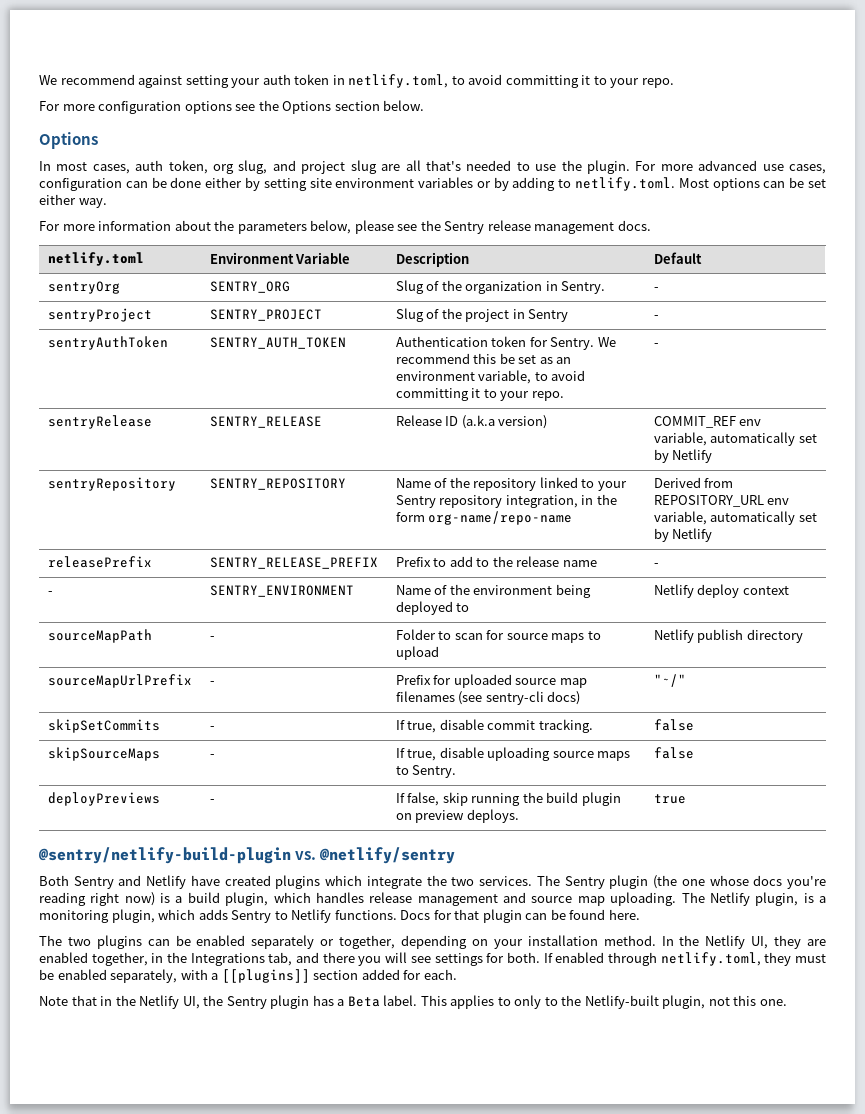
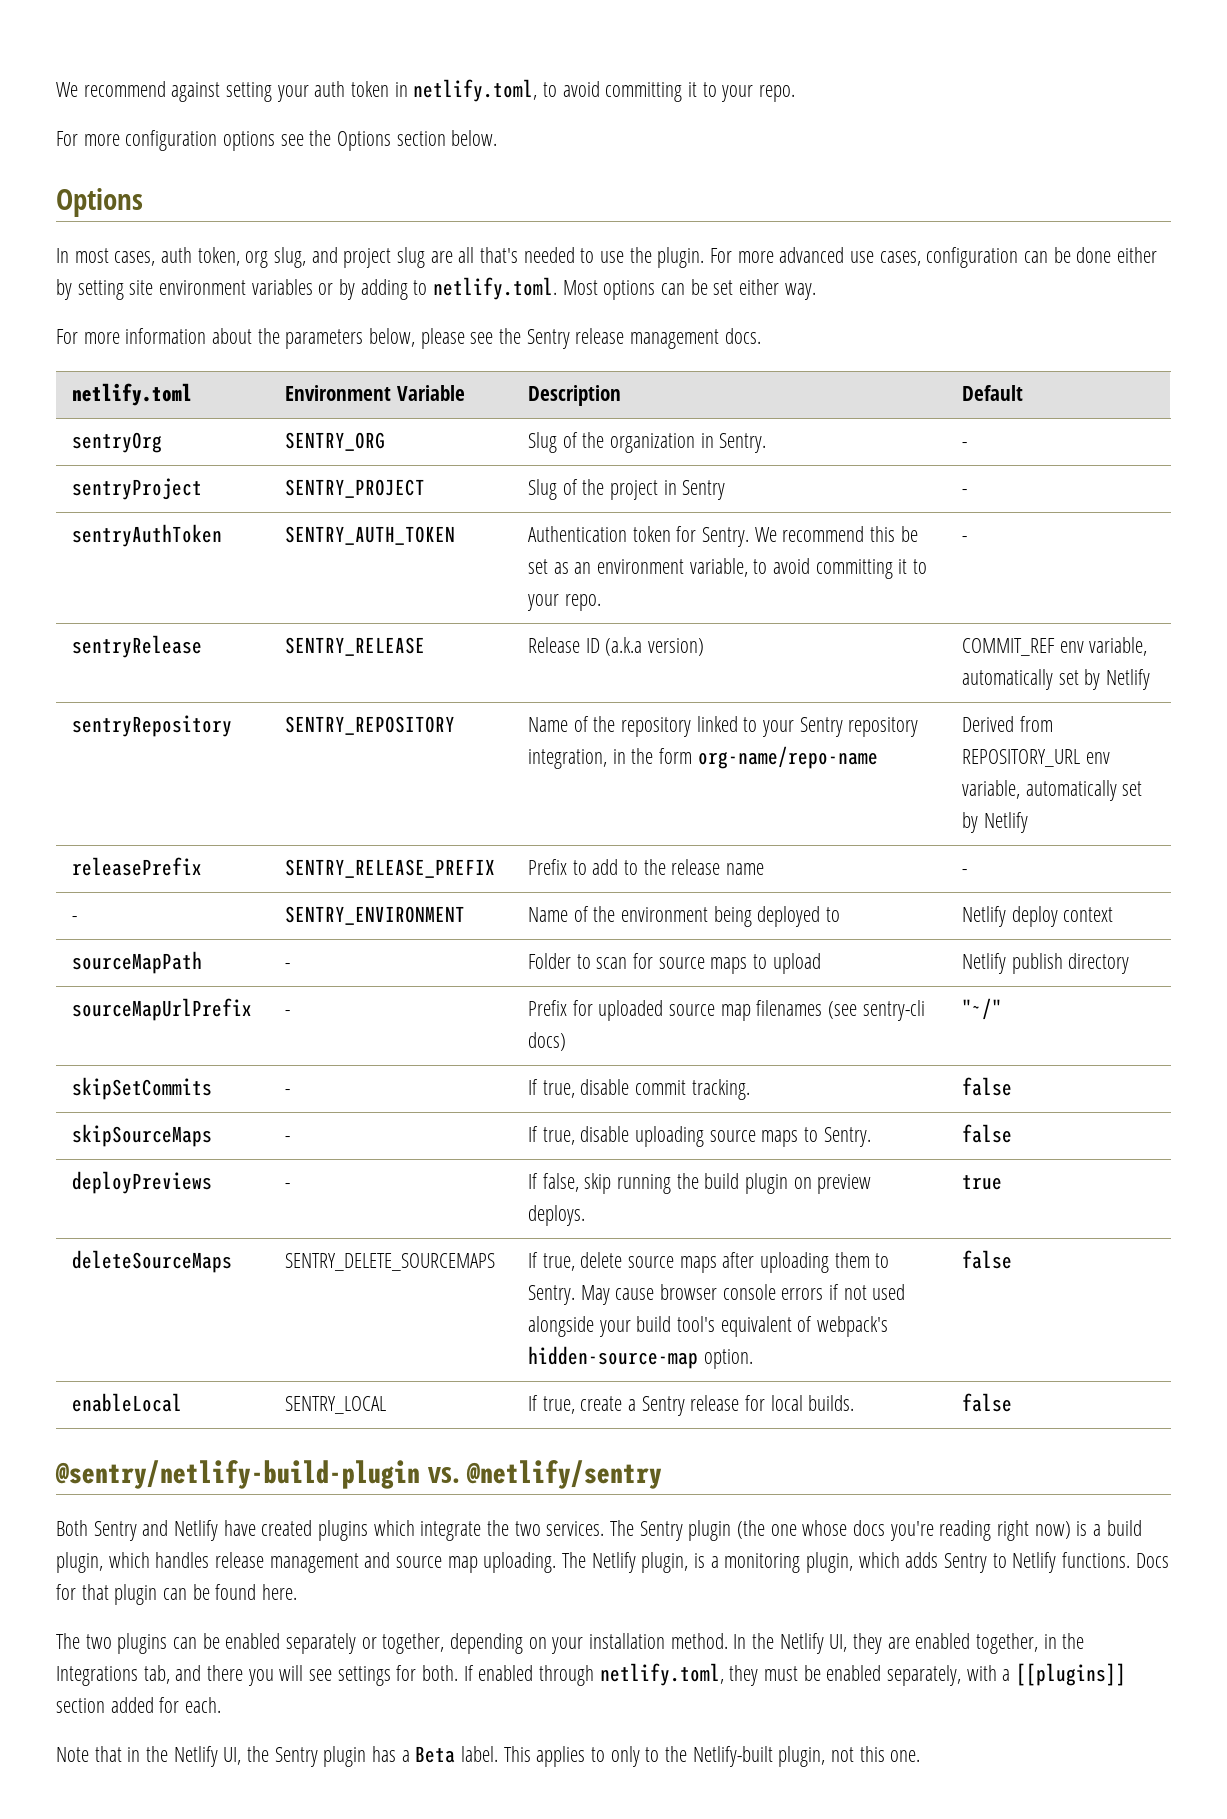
+ deleteSourceMaps | SENTRY_DELETE_SOURCEMAPS | If true, delete source maps after uploading them to Sentry. May cause browser console errors if not used alongside your build tool's equivalent of webpack's hidden-source-map option. | false
+ enableLocal | SENTRY_LOCAL | If true, create a Sentry release for local builds. | false

